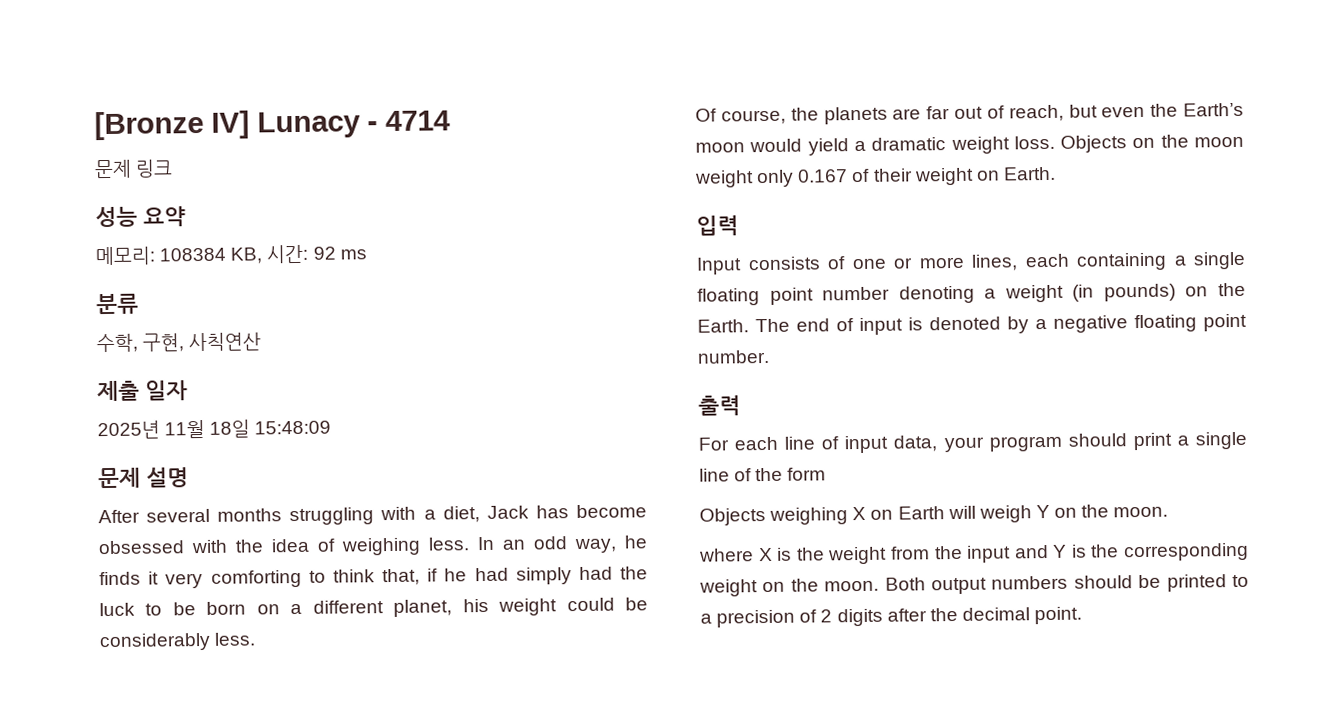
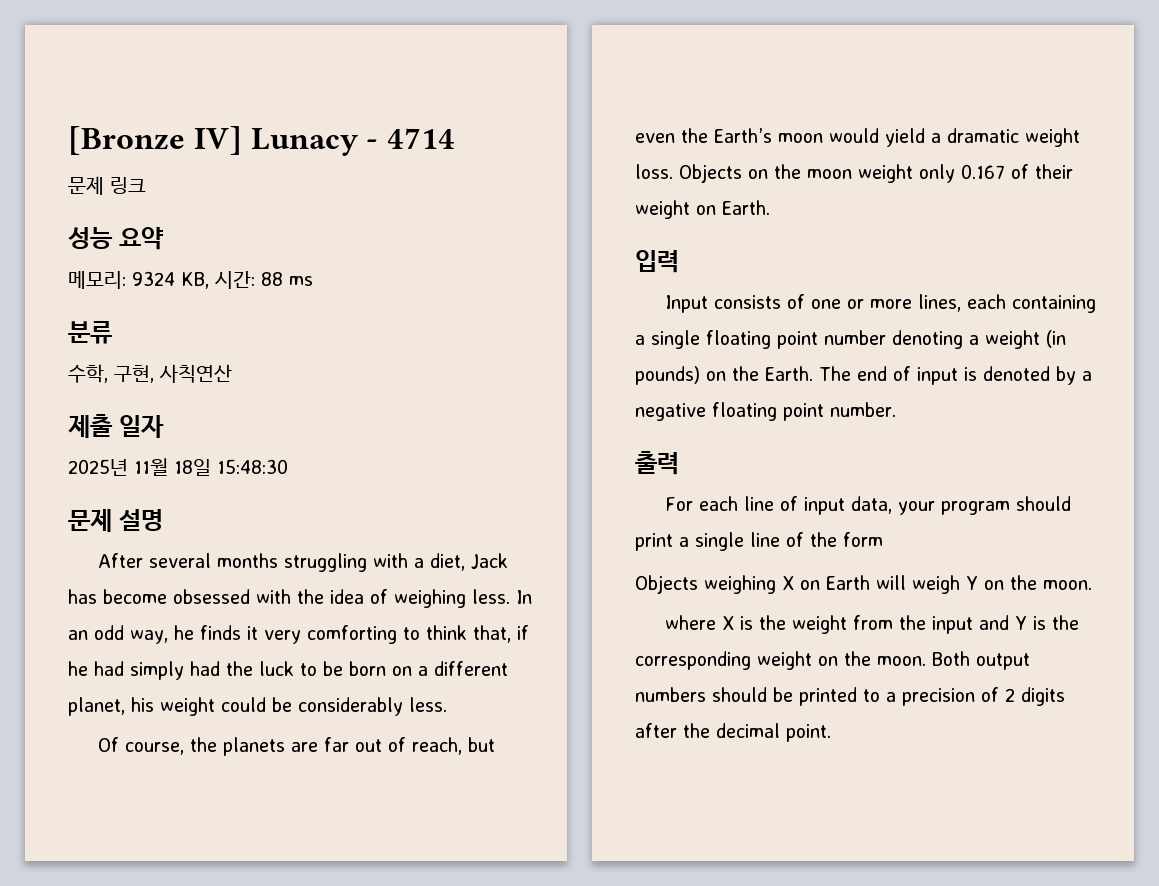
- 메모리: 108384 KB, 시간: 92 ms
+ 메모리: 9324 KB, 시간: 88 ms
- 2025년 11월 18일 15:48:09
+ 2025년 11월 18일 15:48:30

